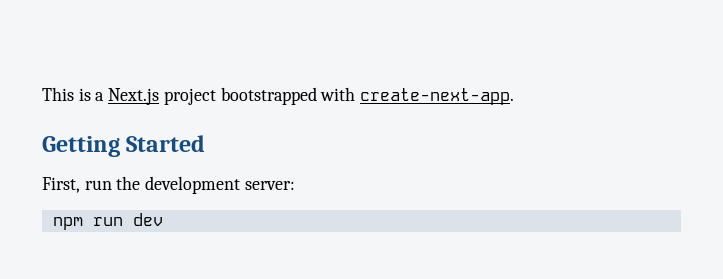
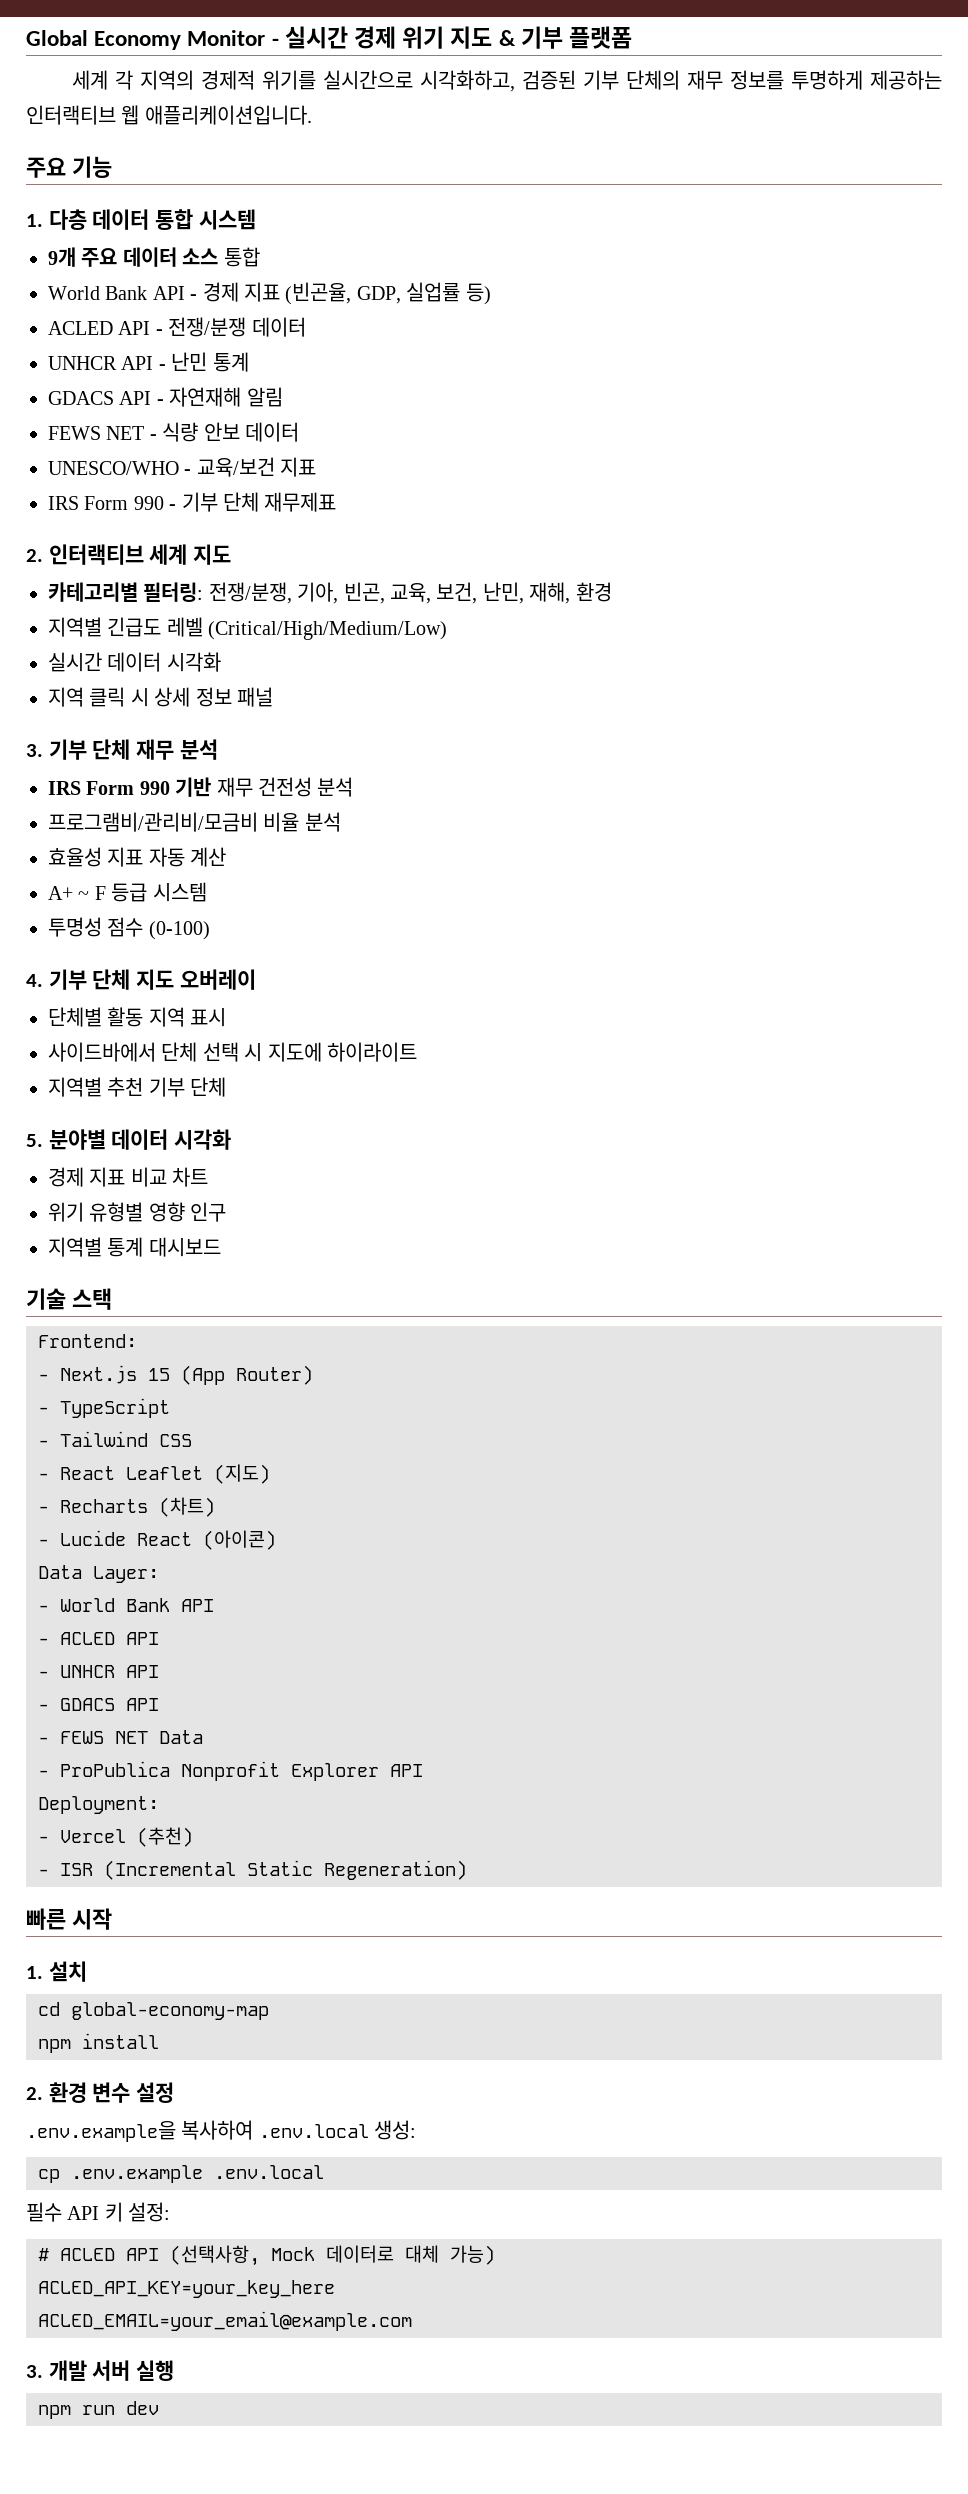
- This is a Next.js project bootstrapped with create-next-app.
- Getting Started
- First, run the development server:
+ Global Economy Monitor - 실시간 경제 위기 지도 & 기부 플랫폼
+ 세계 각 지역의 경제적 위기를 실시간으로 시각화하고, 검증된 기부 단체의 재무 정보를 투명하게 제공하는 인터랙티브 웹 애플리케이션입니다.
+ 주요 기능
+ 1. 다층 데이터 통합 시스템
+ 9개 주요 데이터 소스 통합
+ World Bank API - 경제 지표 (빈곤율, GDP, 실업률 등)
+ ACLED API - 전쟁/분쟁 데이터
+ UNHCR API - 난민 통계
+ GDACS API - 자연재해 알림
+ FEWS NET - 식량 안보 데이터
+ UNESCO/WHO - 교육/보건 지표
+ IRS Form 990 - 기부 단체 재무제표
+ 2. 인터랙티브 세계 지도
+ 카테고리별 필터링: 전쟁/분쟁, 기아, 빈곤, 교육, 보건, 난민, 재해, 환경
+ 지역별 긴급도 레벨 (Critical/High/Medium/Low)
+ 실시간 데이터 시각화
+ 지역 클릭 시 상세 정보 패널
+ 3. 기부 단체 재무 분석
+ IRS Form 990 기반 재무 건전성 분석
+ 프로그램비/관리비/모금비 비율 분석
+ 효율성 지표 자동 계산
+ A+ ~ F 등급 시스템
+ 투명성 점수 (0-100)
+ 4. 기부 단체 지도 오버레이
+ 단체별 활동 지역 표시
+ 사이드바에서 단체 선택 시 지도에 하이라이트
+ 지역별 추천 기부 단체
+ 5. 분야별 데이터 시각화
+ 경제 지표 비교 차트
+ 위기 유형별 영향 인구
+ 지역별 통계 대시보드
+ 기술 스택
+ Frontend:
+ - Next.js 15 (App Router)
+ - TypeScript
+ - Tailwind CSS
+ - React Leaflet (지도)
+ - Recharts (차트)
+ - Lucide React (아이콘)
+ Data Layer:
+ - World Bank API
+ - ACLED API
+ - UNHCR API
+ - GDACS API
+ - FEWS NET Data
+ - ProPublica Nonprofit Explorer API
+ Deployment:
+ - Vercel (추천)
+ - ISR (Incremental Static Regeneration)
+ 빠른 시작
+ 1. 설치
+ cd global-economy-map
+ npm install
+ 2. 환경 변수 설정
+ .env.example을 복사하여 .env.local 생성:
+ cp .env.example .env.local
+ 필수 API 키 설정:
+ # ACLED API (선택사항, Mock 데이터로 대체 가능)
+ ACLED_API_KEY=your_key_here
+ ACLED_EMAIL=your_email@example.com
+ 3. 개발 서버 실행

